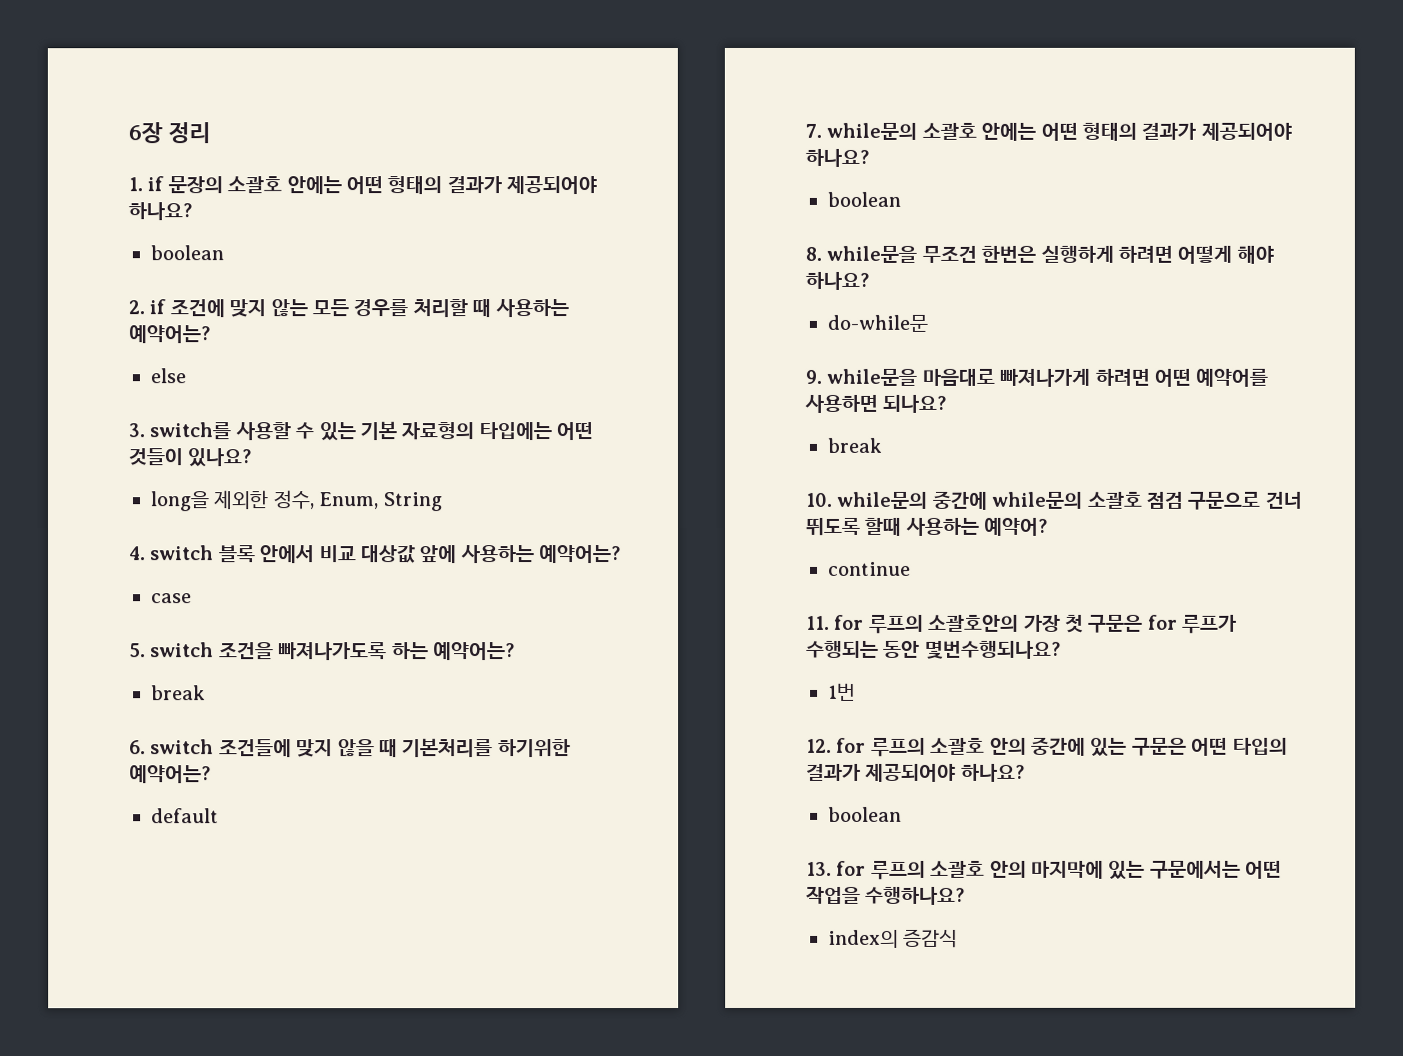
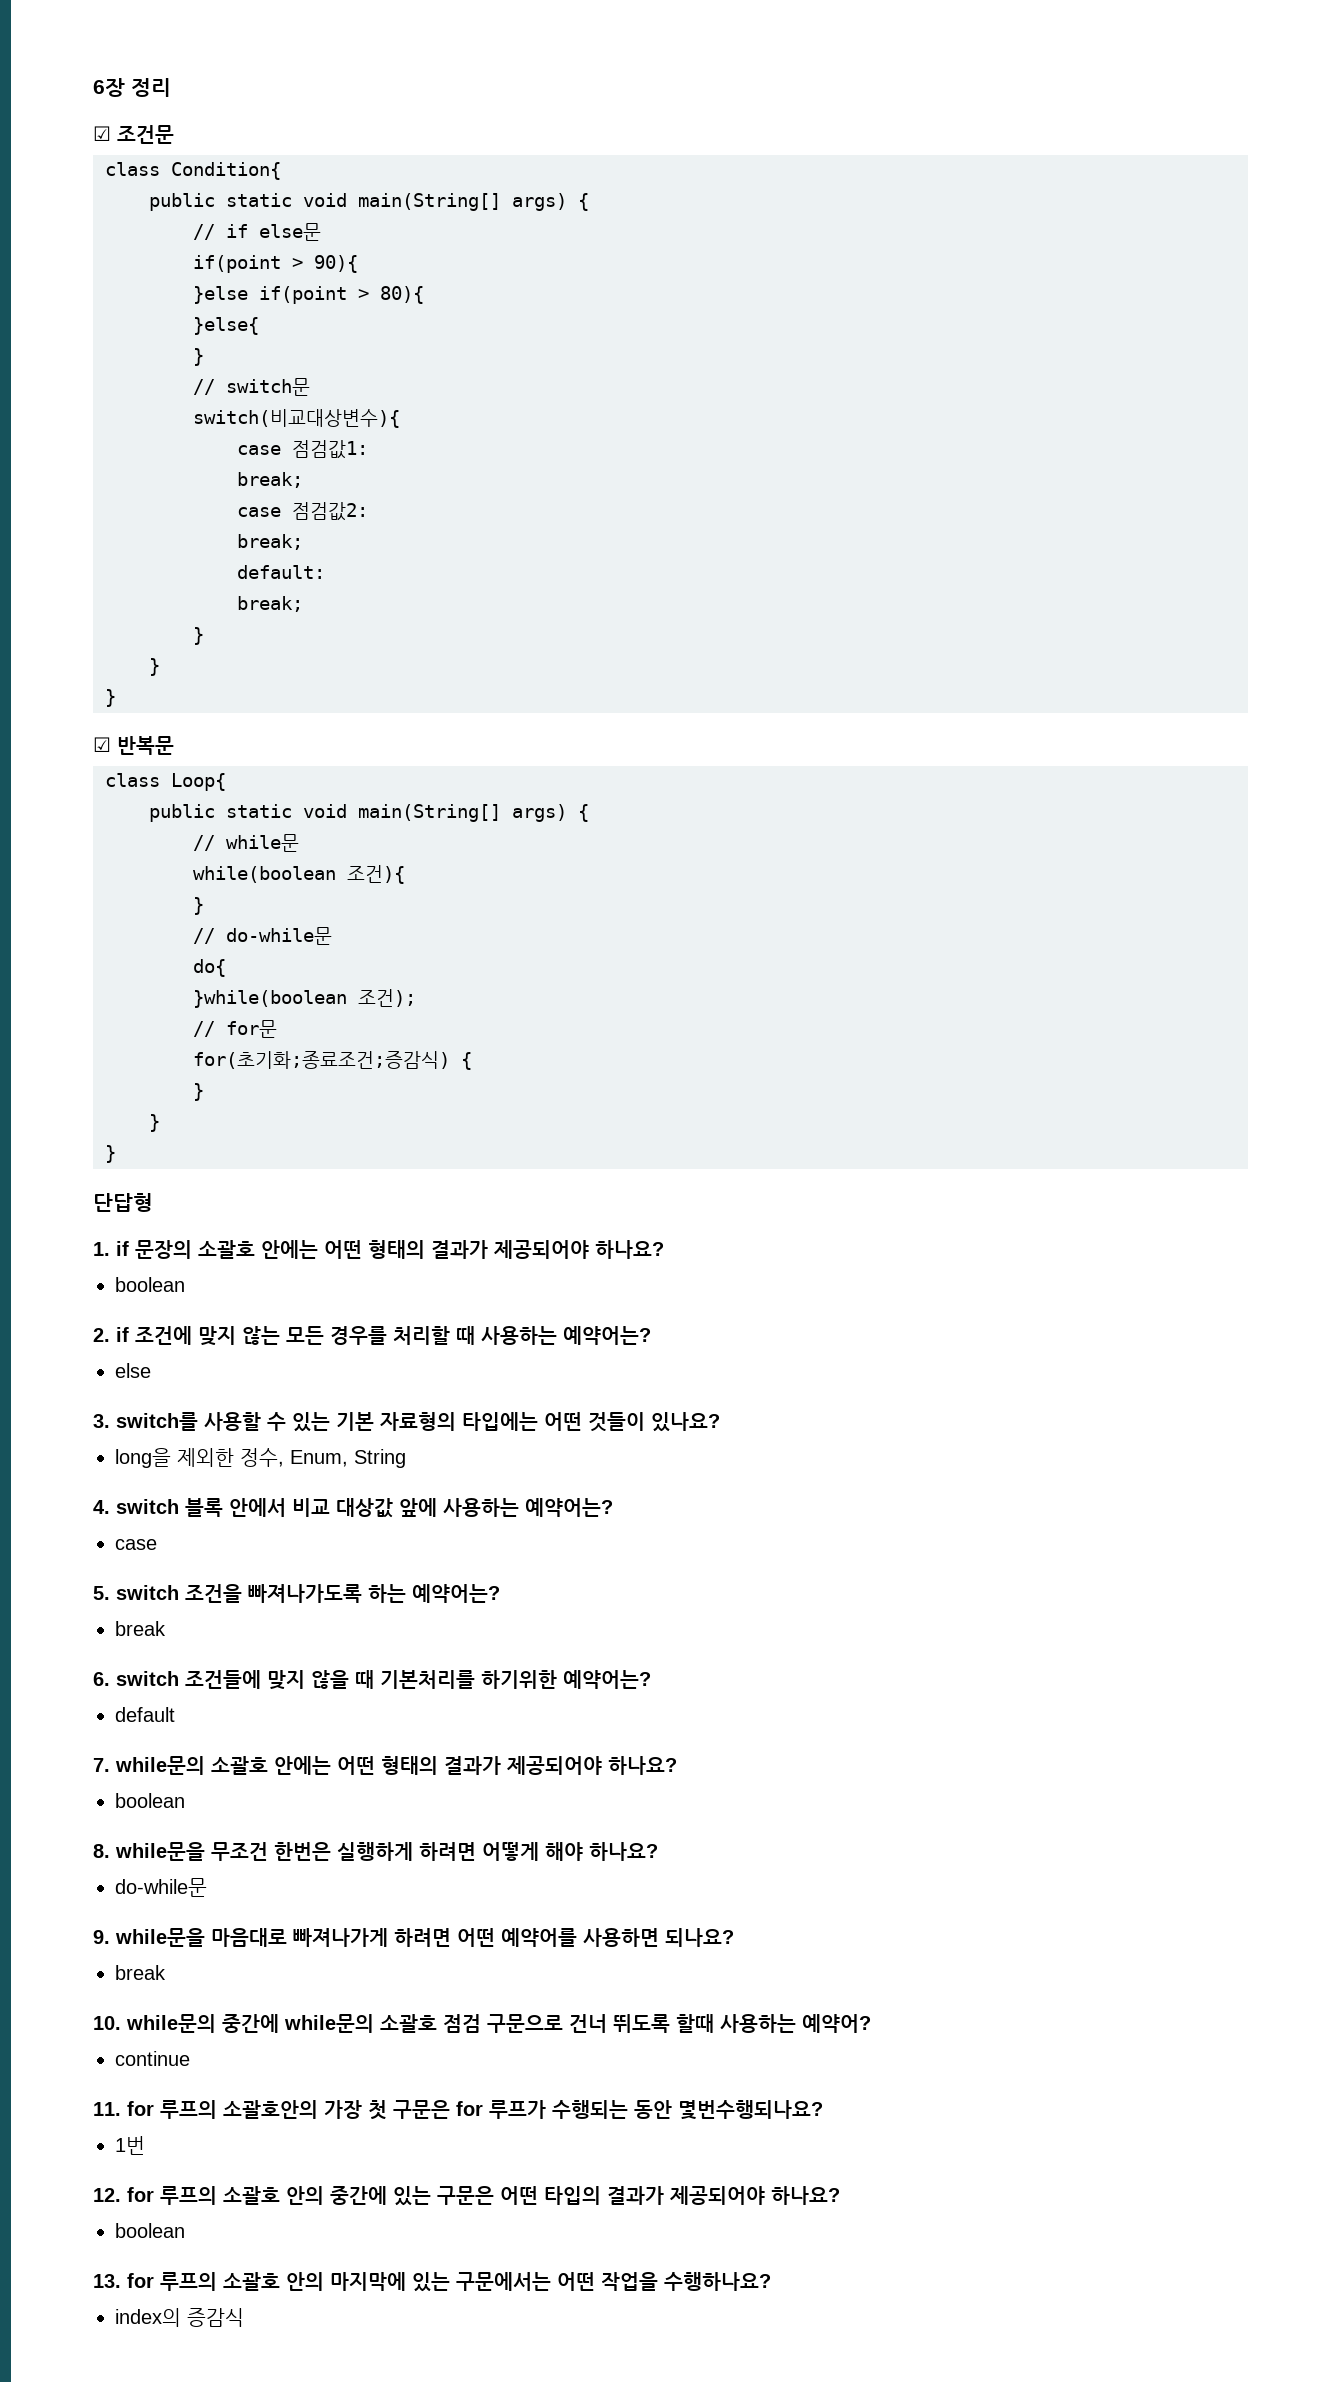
+ ☑ 조건문
+ class Condition{
+ public static void main(String[] args) {
+ // if else문
+ if(point > 90){
+ }else if(point > 80){
+ }else{
+ }
+ // switch문
+ switch(비교대상변수){
+ case 점검값1:
+ break;
+ case 점검값2:
+ break;
+ default:
+ break;
+ }
+ }
+ }
+ ☑ 반복문
+ class Loop{
+ public static void main(String[] args) {
+ // while문
+ while(boolean 조건){
+ }
+ // do-while문
+ do{
+ }while(boolean 조건);
+ // for문
+ for(초기화;종료조건;증감식) {
+ }
+ }
+ }
+ 단답형

